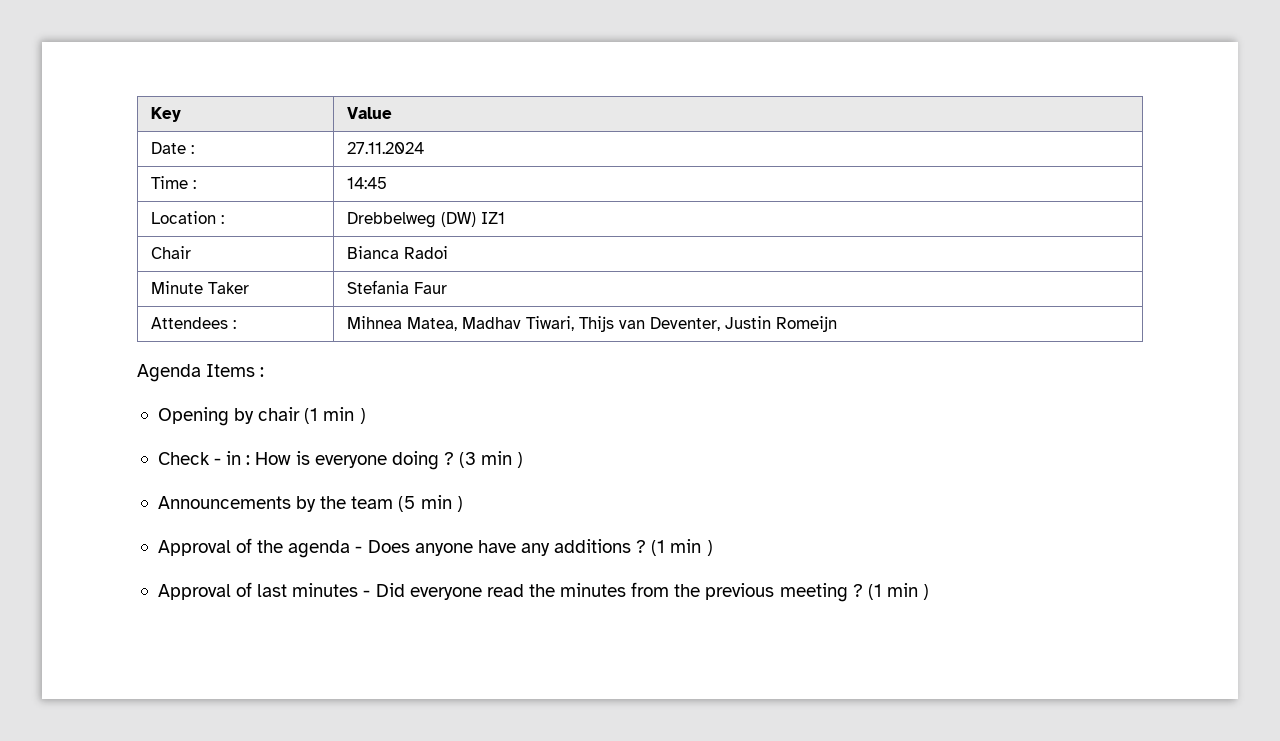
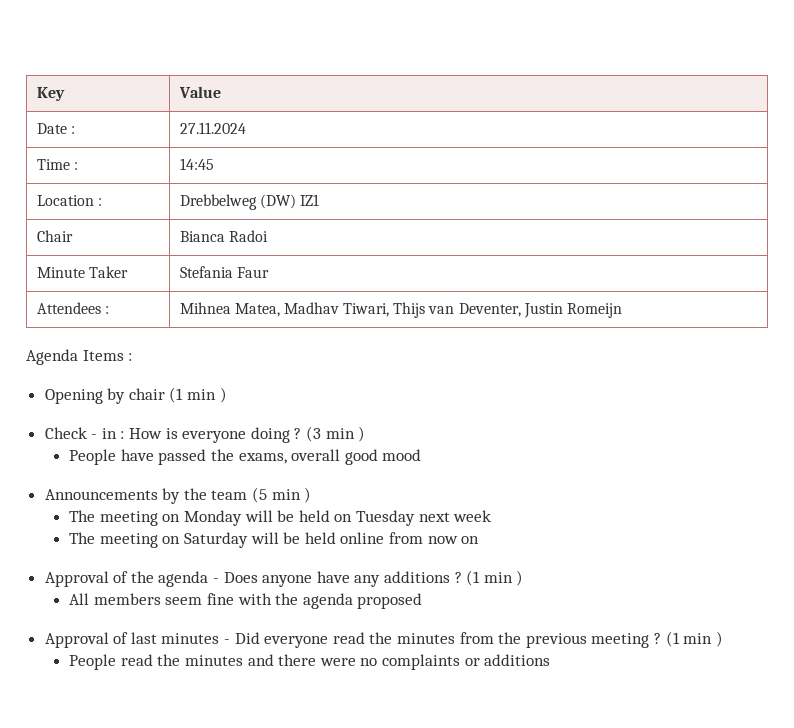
+ People have passed the exams, overall good mood
+ The meeting on Monday will be held on Tuesday next week
+ The meeting on Saturday will be held online from now on
+ All members seem fine with the agenda proposed
+ People read the minutes and there were no complaints or additions

